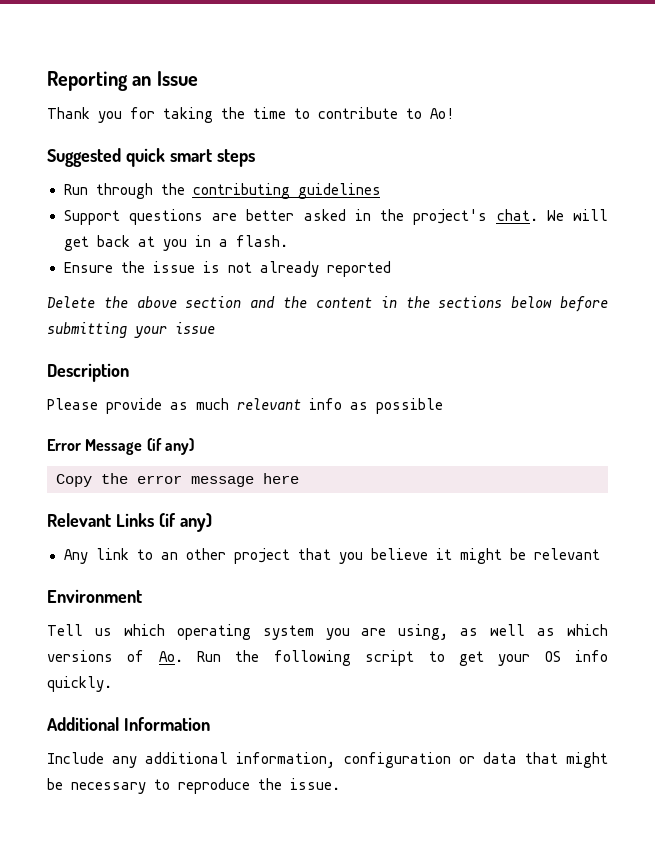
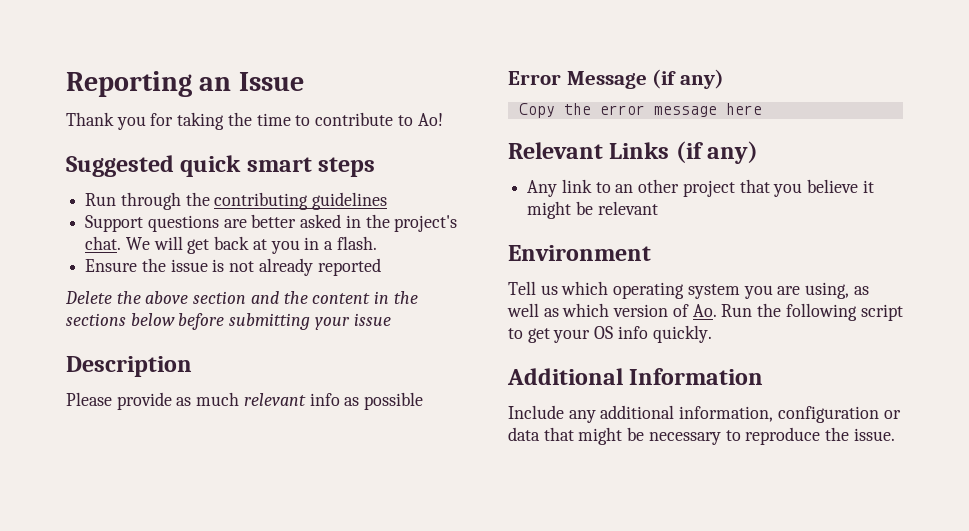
- Tell us which operating system you are using, as well as which versions of Ao. Run the following script to get your OS info quickly.
+ Tell us which operating system you are using, as well as which version of Ao. Run the following script to get your OS info quickly.

